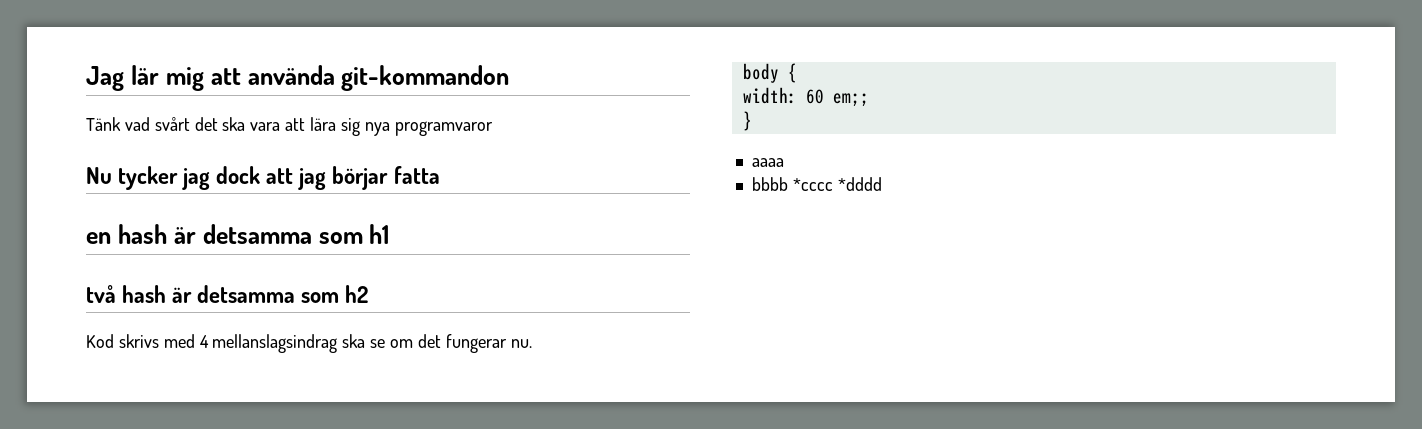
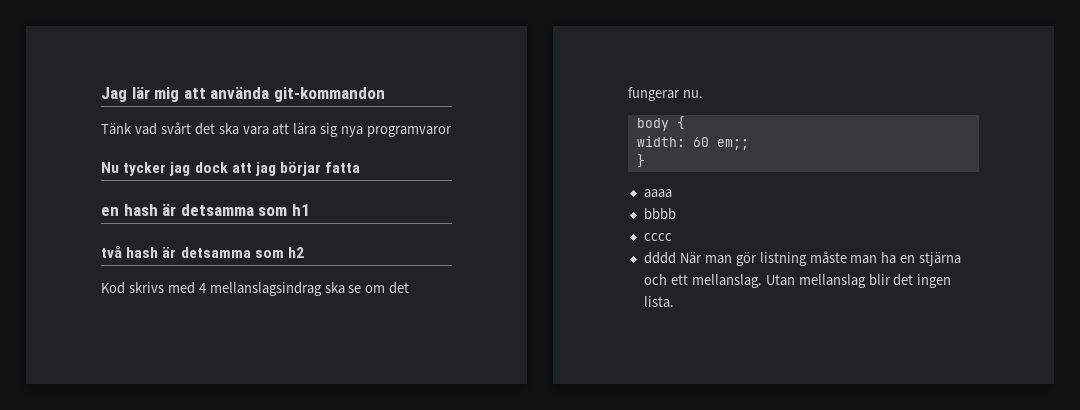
- bbbb *cccc *dddd
+ bbbb
+ cccc
+ dddd När man gör listning måste man ha en stjärna och ett mellanslag. Utan mellanslag blir det ingen lista.

